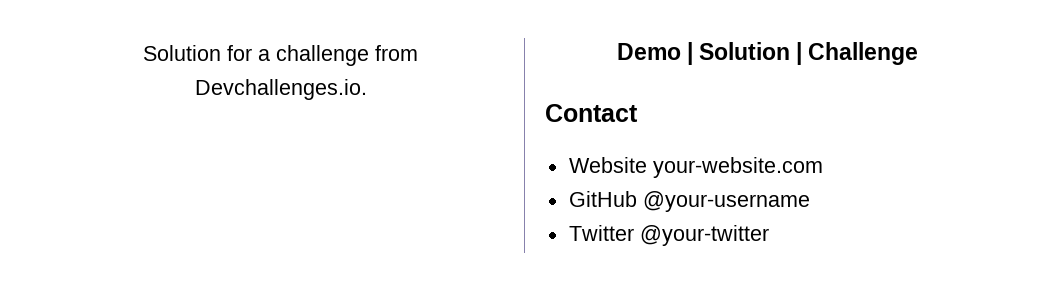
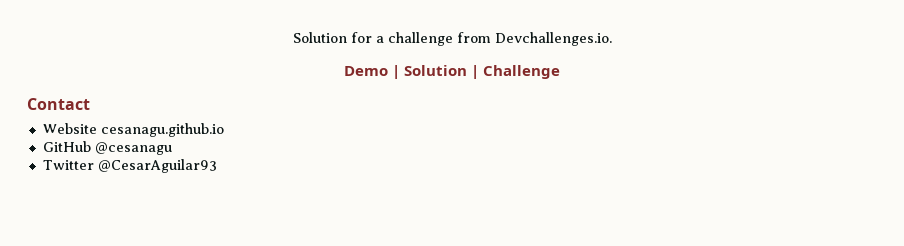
- Website your-website.com
+ Website cesanagu.github.io
- GitHub @your-username
+ GitHub @cesanagu
- Twitter @your-twitter
+ Twitter @CesarAguilar93

